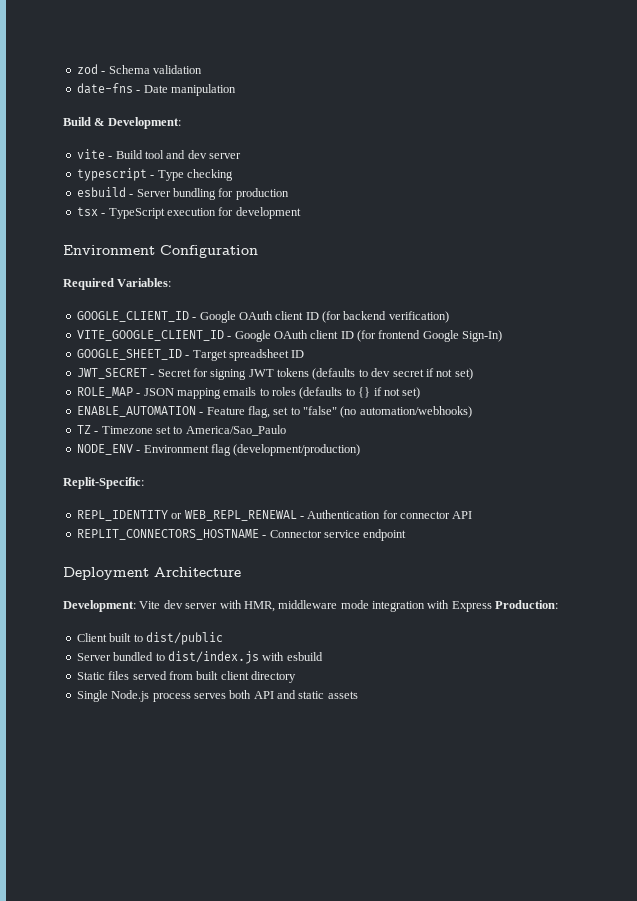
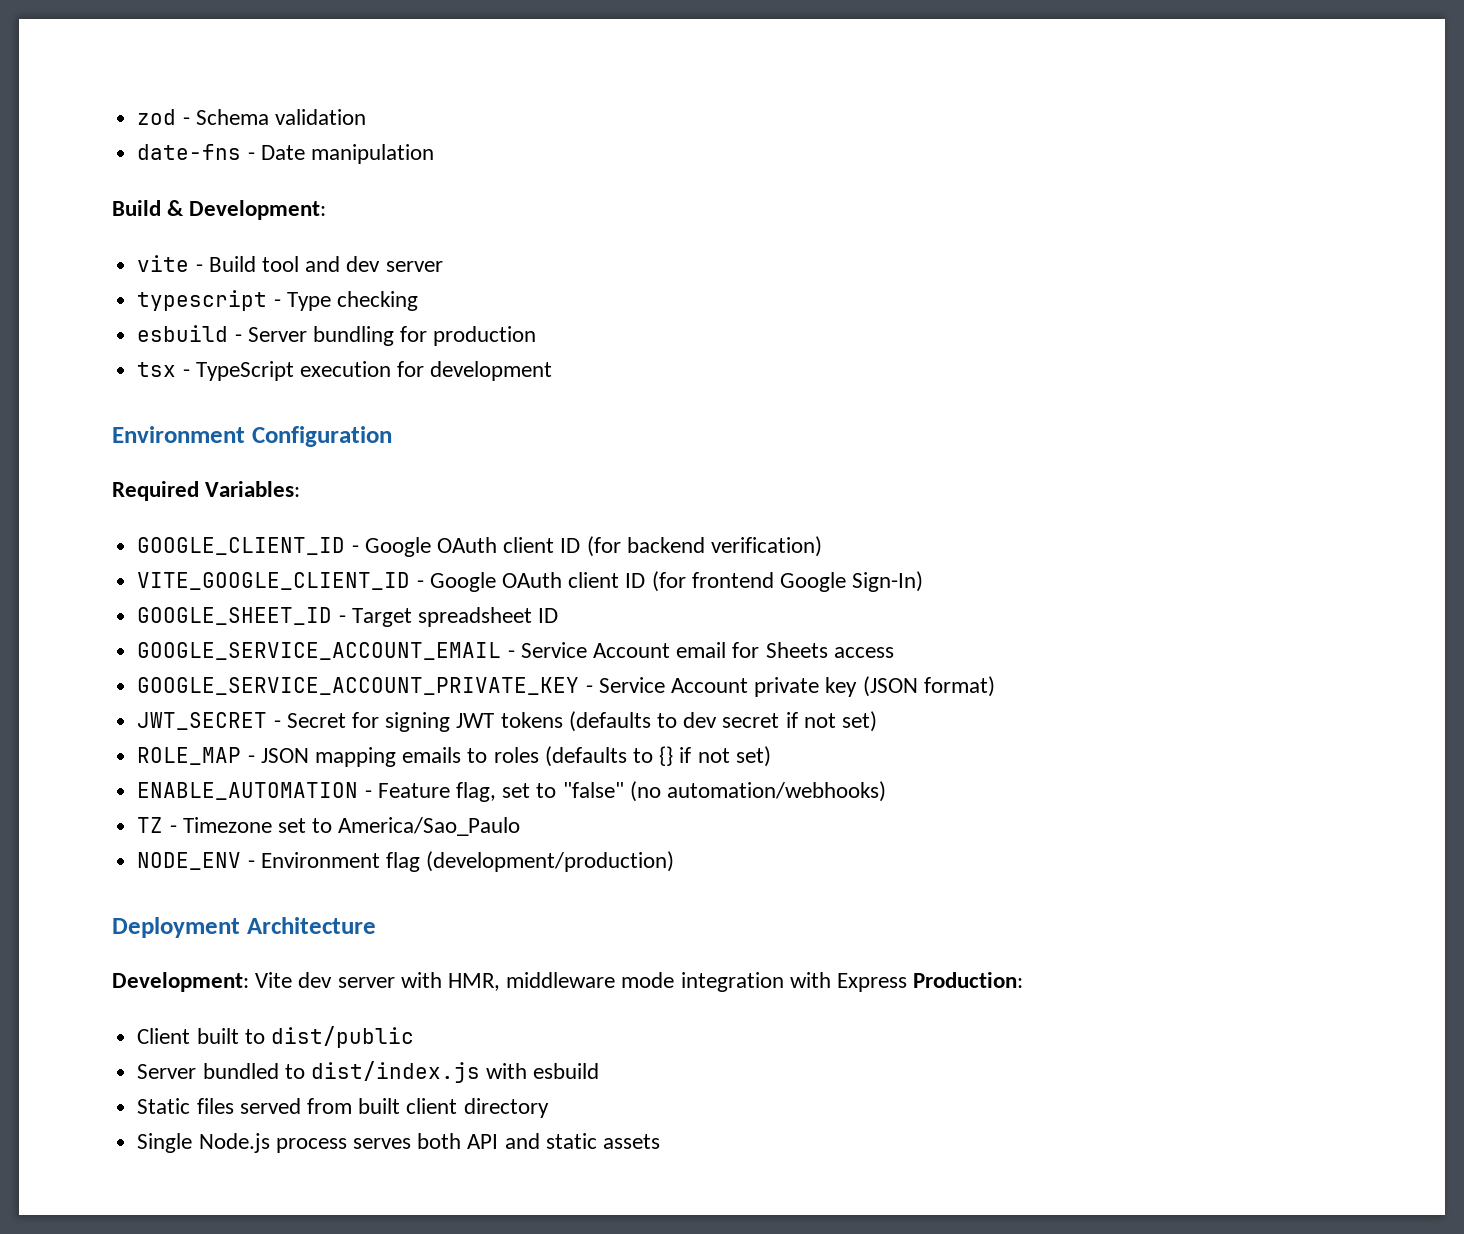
+ GOOGLE_SERVICE_ACCOUNT_EMAIL - Service Account email for Sheets access
+ GOOGLE_SERVICE_ACCOUNT_PRIVATE_KEY - Service Account private key (JSON format)
- Replit-Specific:
- REPL_IDENTITY or WEB_REPL_RENEWAL - Authentication for connector API
- REPLIT_CONNECTORS_HOSTNAME - Connector service endpoint

